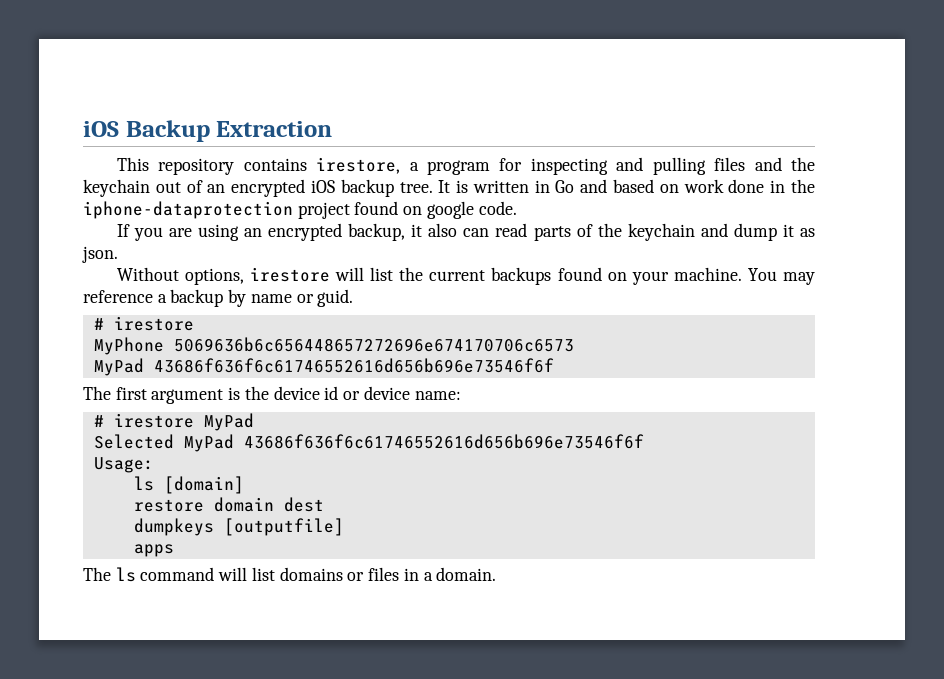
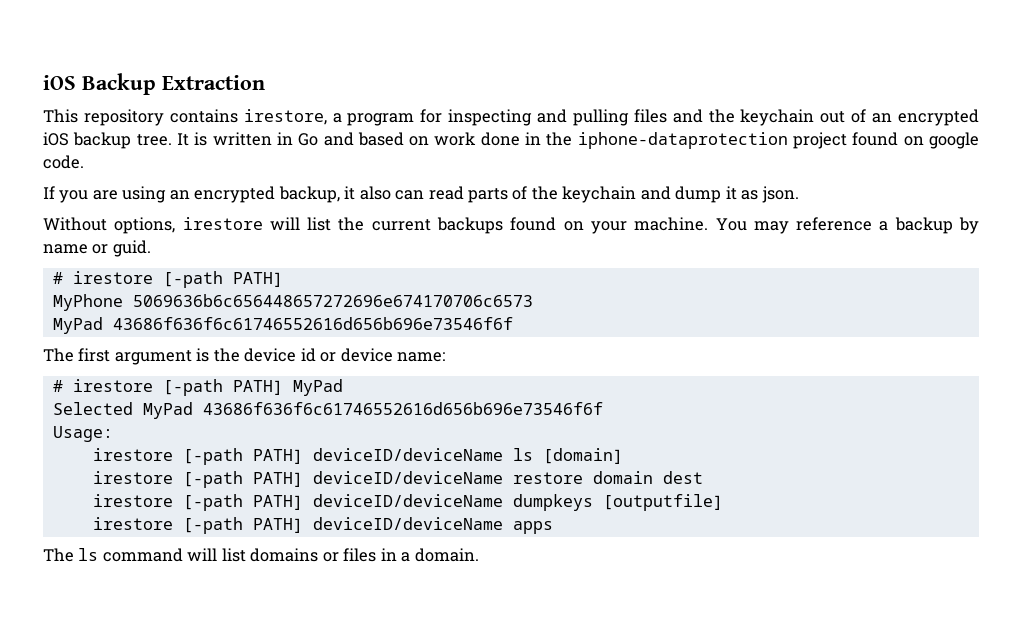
  You may reference a backup by name or guid.
- # irestore
+ # irestore [-path PATH]
- # irestore MyPad
+ # irestore [-path PATH] MyPad
- ls [domain]
- restore domain dest
- dumpkeys [outputfile]
- apps
+ irestore [-path PATH] deviceID/deviceName ls [domain]
+ irestore [-path PATH] deviceID/deviceName restore domain dest
+ irestore [-path PATH] deviceID/deviceName dumpkeys [outputfile]
+ irestore [-path PATH] deviceID/deviceName apps

